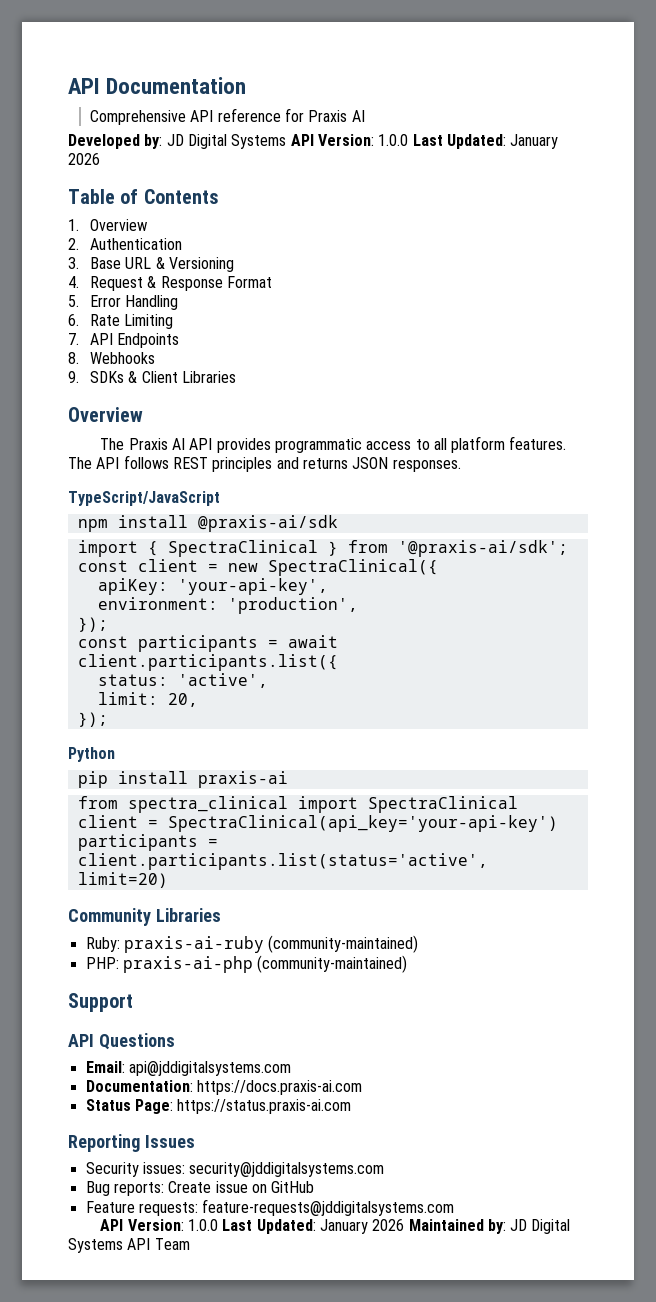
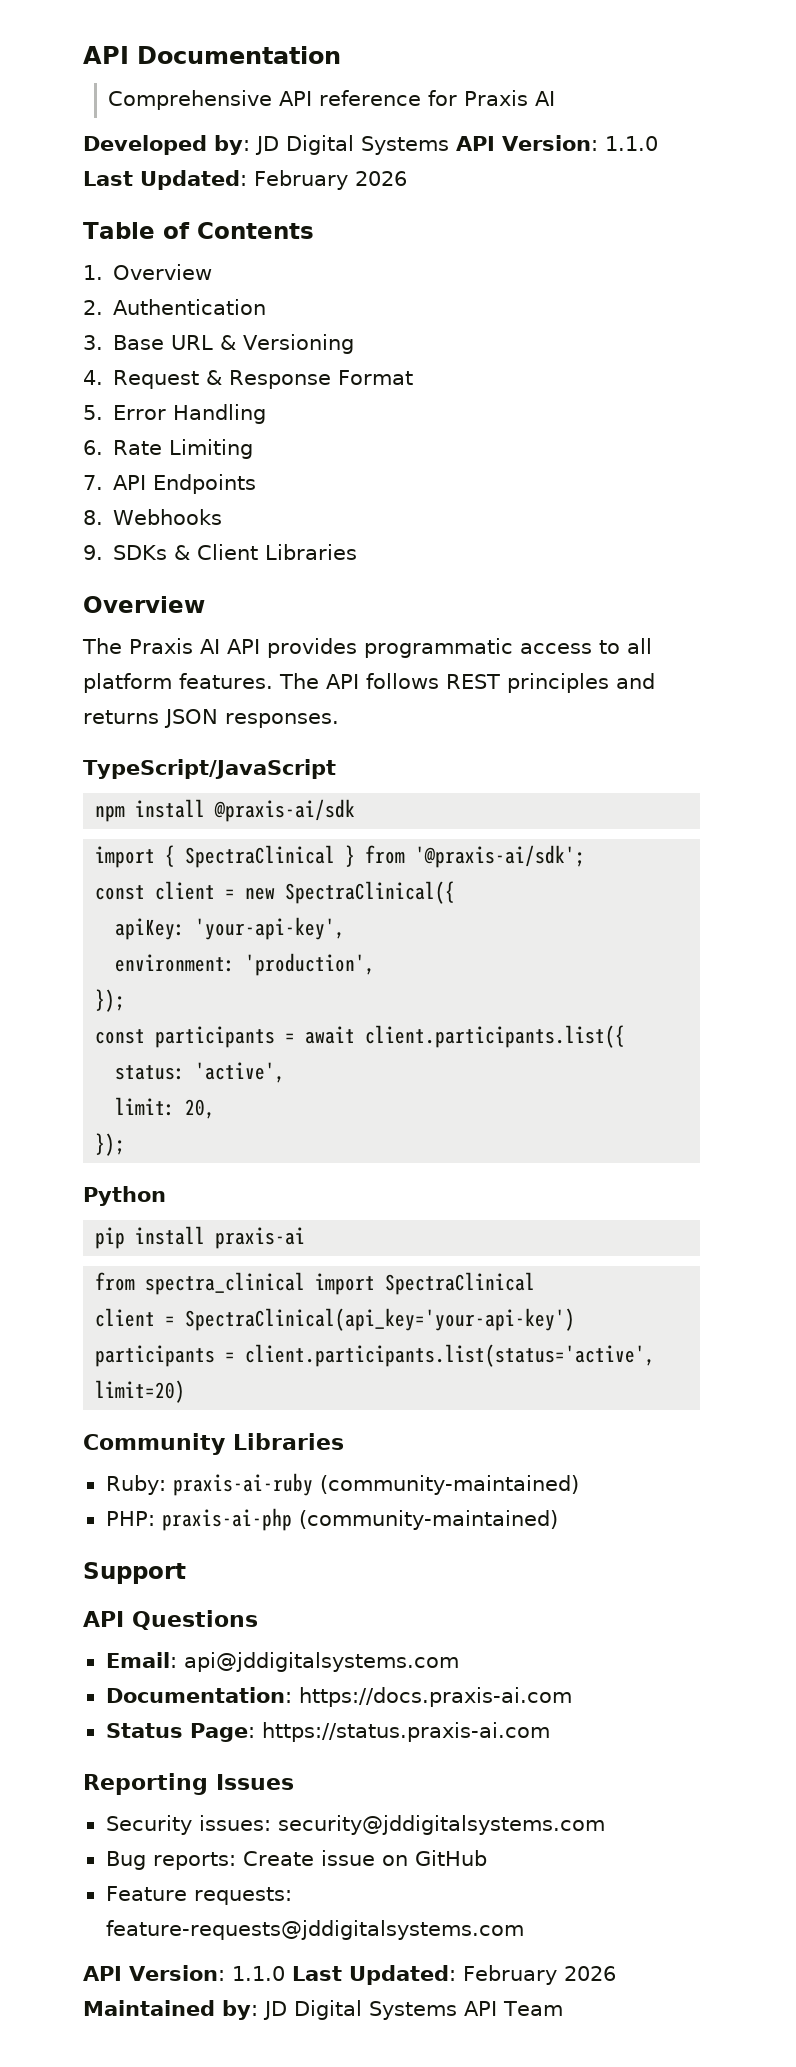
- Developed by: JD Digital Systems API Version: 1.0.0 Last Updated: January 2026
+ Developed by: JD Digital Systems API Version: 1.1.0 Last Updated: February 2026
- API Version: 1.0.0 Last Updated: January 2026 Maintained by: JD Digital Systems API Team
+ API Version: 1.1.0 Last Updated: February 2026 Maintained by: JD Digital Systems API Team

